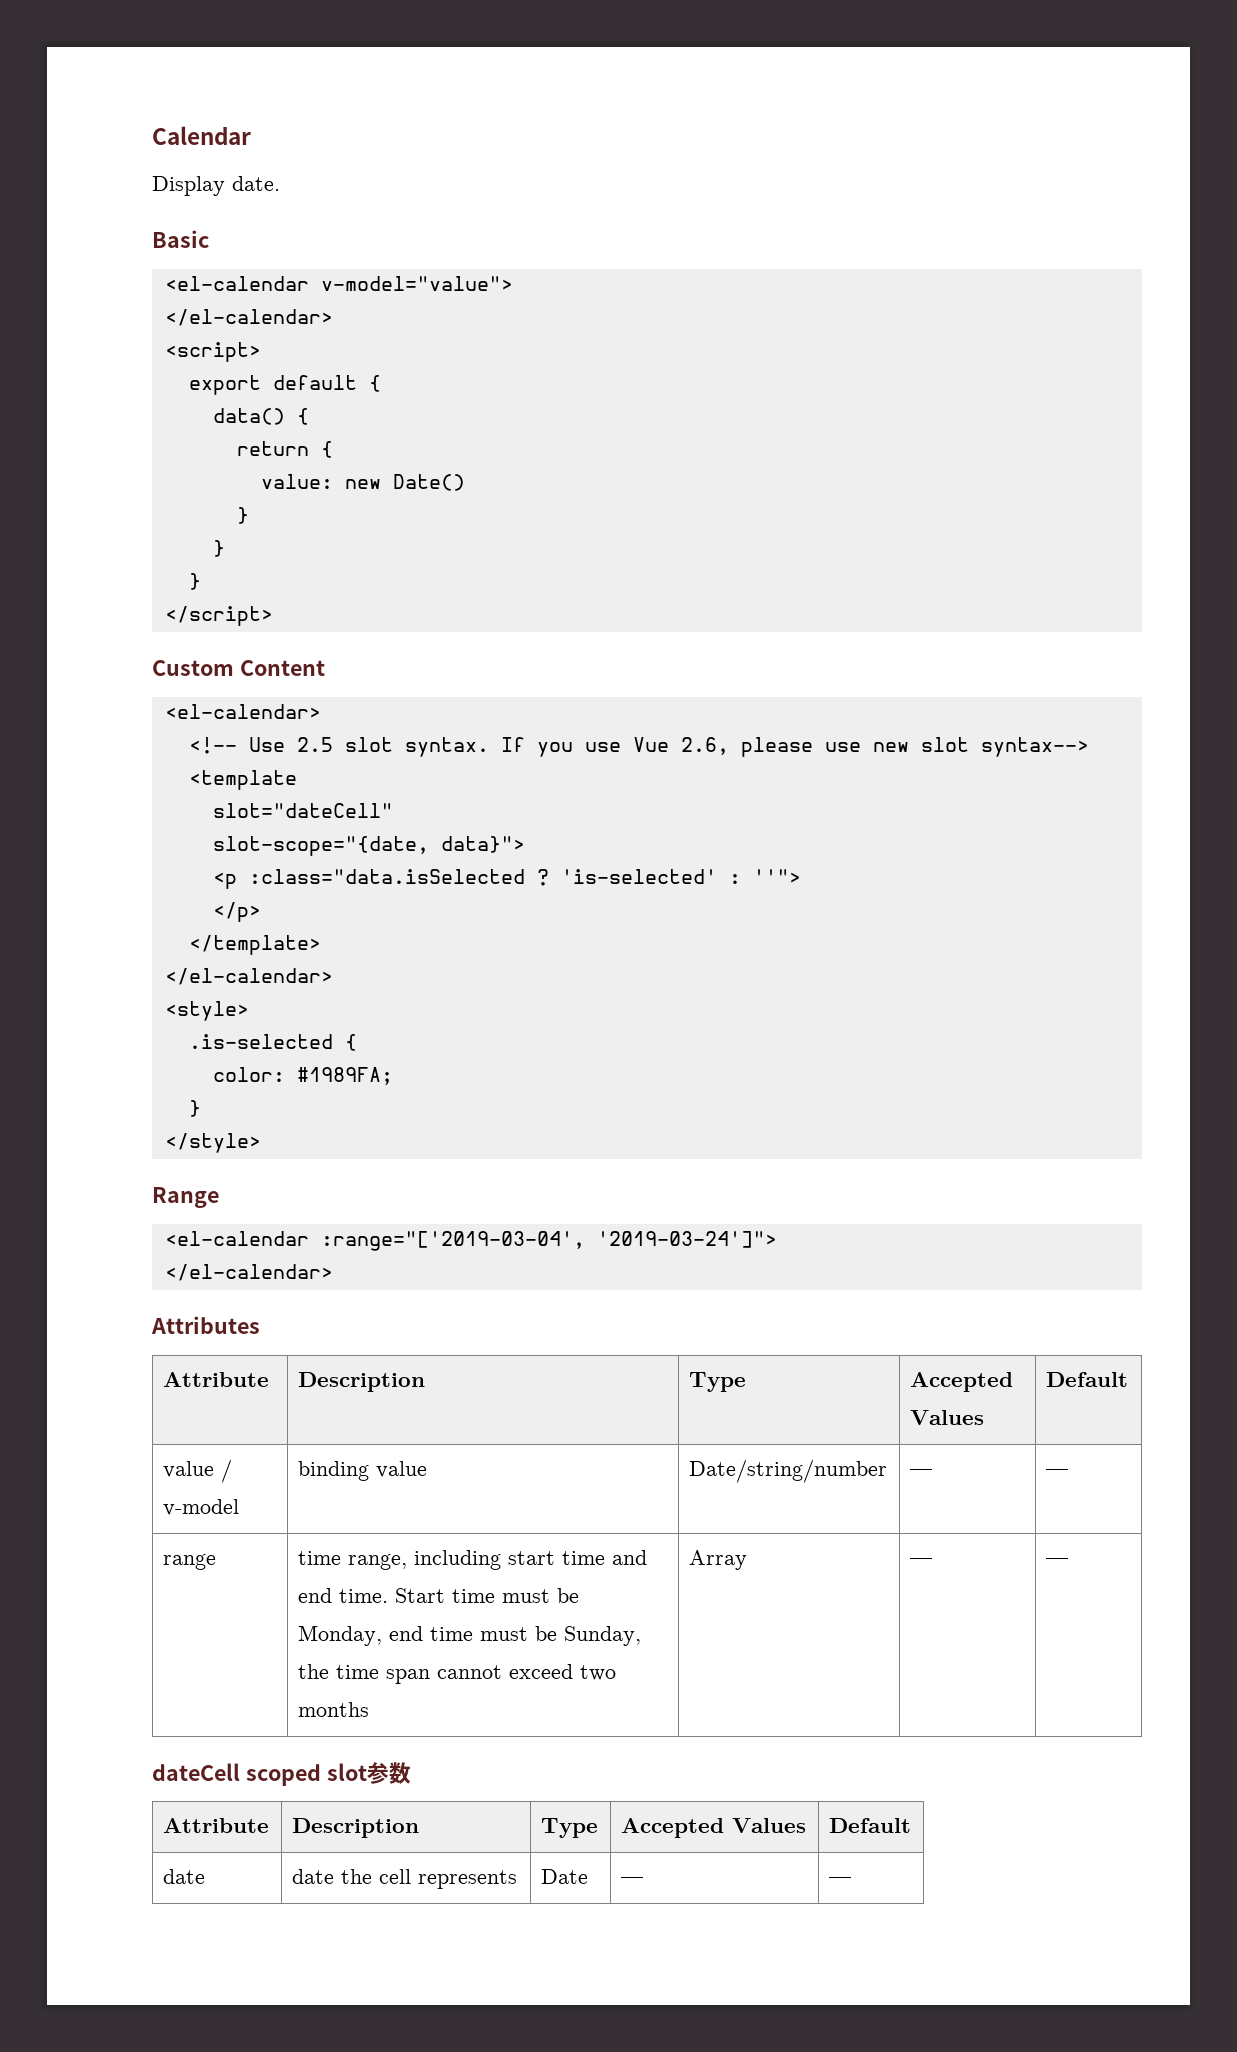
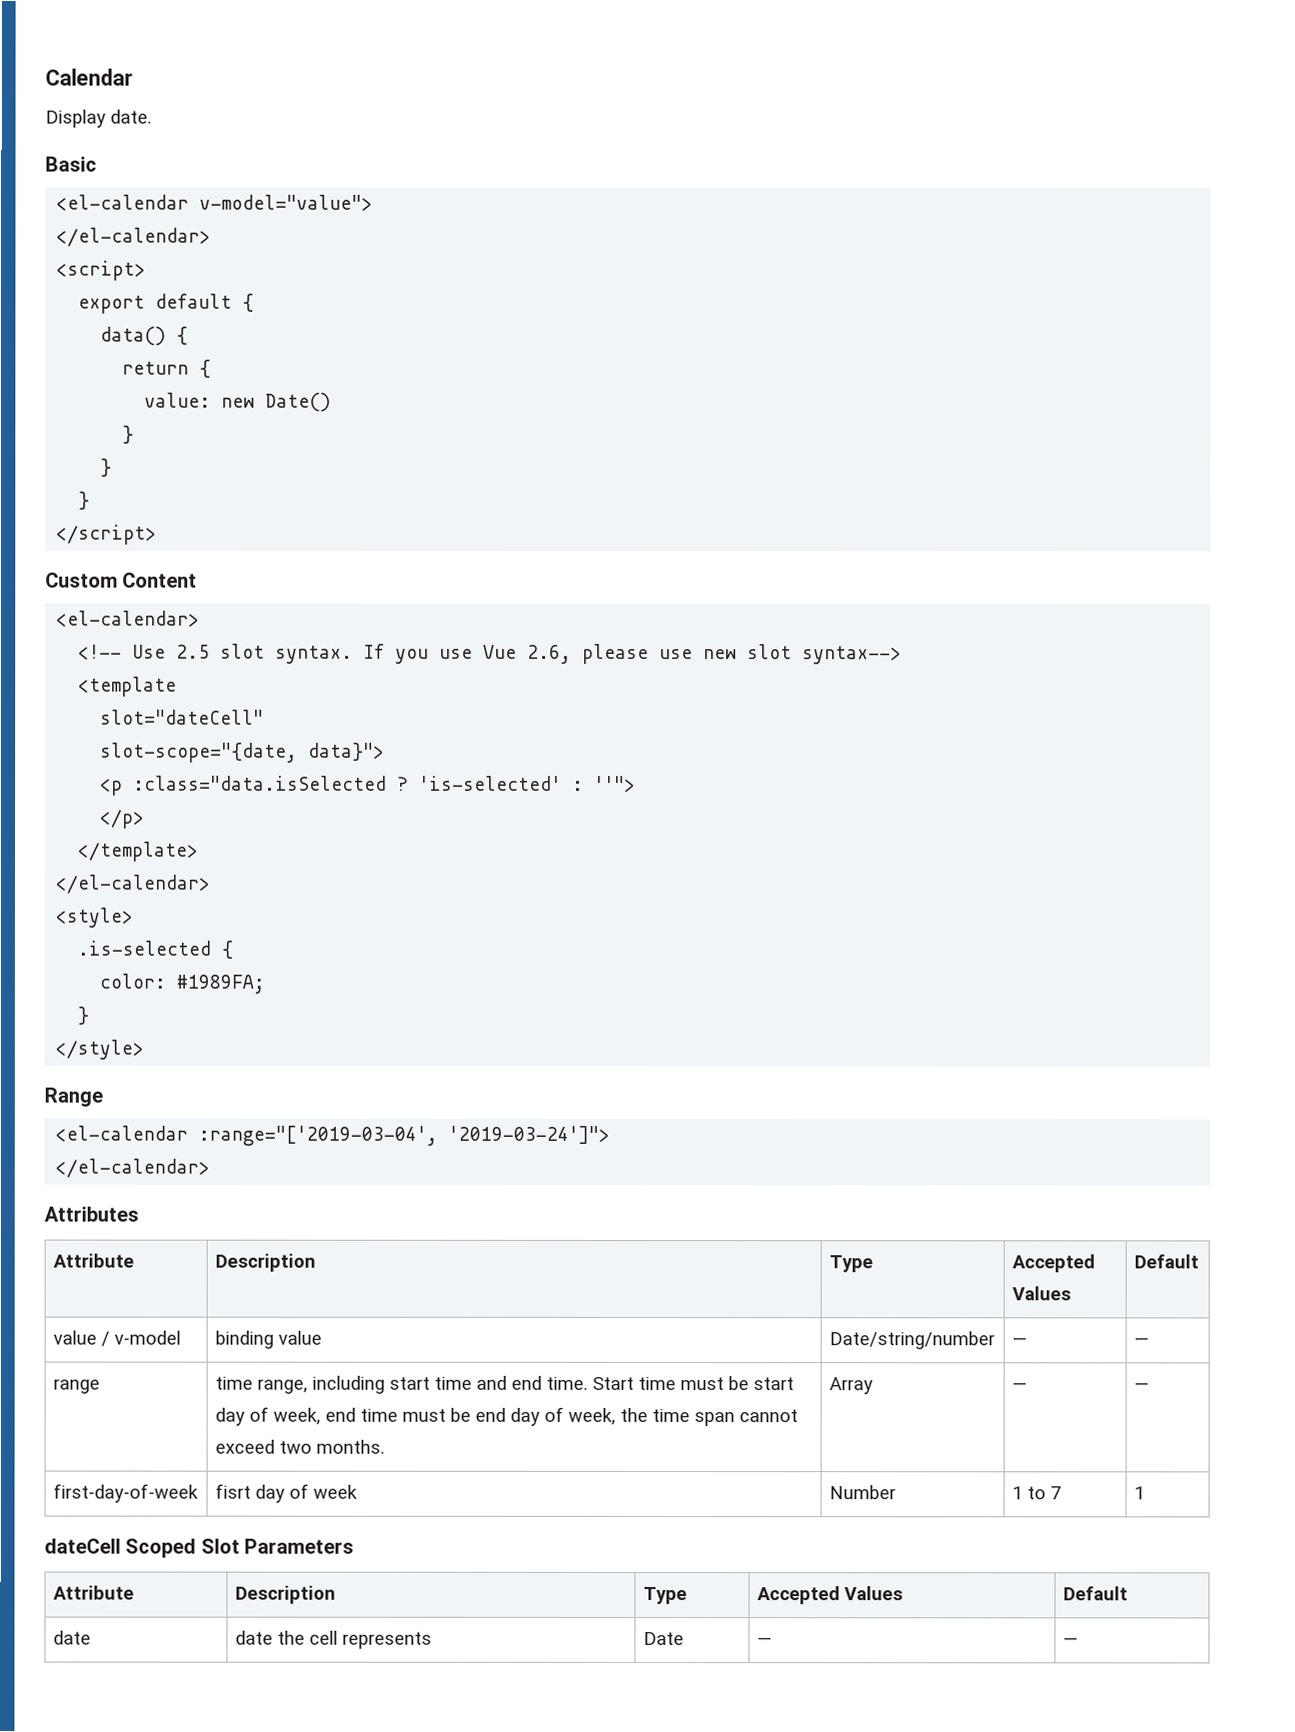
- range | time range, including start time and end time. Start time must be Monday, end time must be Sunday, the time span cannot exceed two months | Array | — | —
+ range | time range, including start time and end time. Start time must be start day of week, end time must be end day of week, the time span cannot exceed two months. | Array | — | —
- dateCell scoped slot参数
+ first-day-of-week | fisrt day of week | Number | 1 to 7 | 1
+ dateCell Scoped Slot Parameters

